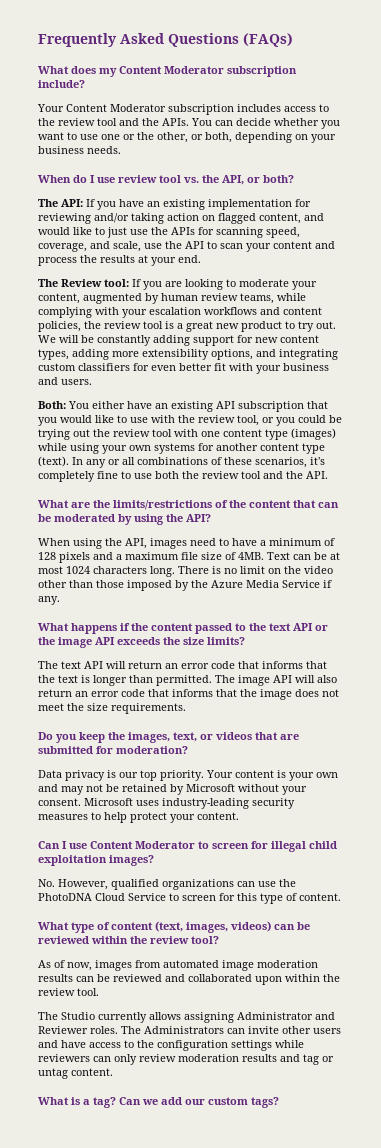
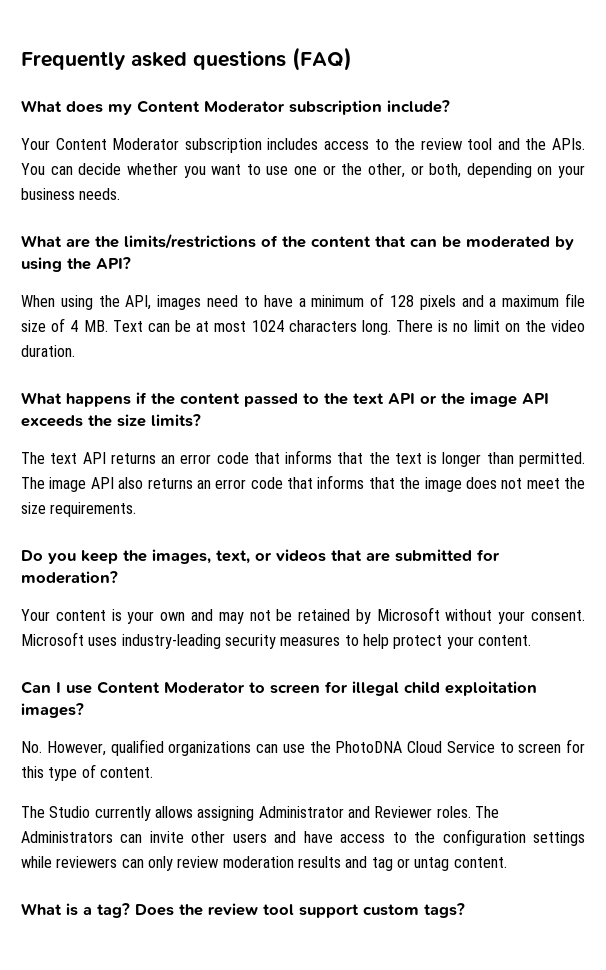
- Frequently Asked Questions (FAQs)
+ Frequently asked questions (FAQ)
- When do I use review tool vs. the API, or both?
- The API: If you have an existing implementation for reviewing and/or taking action on flagged content, and would like to just use the APIs for scanning speed, coverage, and scale, use the API to scan your content and process the results at your end.
- The Review tool: If you are looking to moderate your content, augmented by human review teams, while complying with your escalation workflows and content policies, the review tool is a great new product to try out. We will be constantly adding support for new content types, adding more extensibility options, and integrating custom classifiers for even better fit with your business and users.
- Both: You either have an existing API subscription that you would like to use with the review tool, or you could be trying out the review tool with one content type (images) while using your own systems for another content type (text). In any or all combinations of these scenarios, it's completely fine to use both the review tool and the API.
- When using the API, images need to have a minimum of 128 pixels and a maximum file size of 4MB. Text can be at most 1024 characters long.
+ When using the API, images need to have a minimum of 128 pixels and a maximum file size of 4 MB. Text can be at most 1024 characters long.
- There is no limit on the video other than those imposed by the Azure Media Service if any.
+ There is no limit on the video duration.
- The text API will return an error code that informs that the text is longer than permitted.
+ The text API returns an error code that informs that the text is longer than permitted.
- The image API will also return an error code that informs that the image does not meet the size requirements.
+ The image API also returns an error code that informs that the image does not meet the size requirements.
- Data privacy is our top priority.
- What type of content (text, images, videos) can be reviewed within the review tool?
- As of now, images from automated image moderation results can be reviewed and collaborated upon within the review tool.
- Can we add our custom tags?
+ Does the review tool support custom tags?

